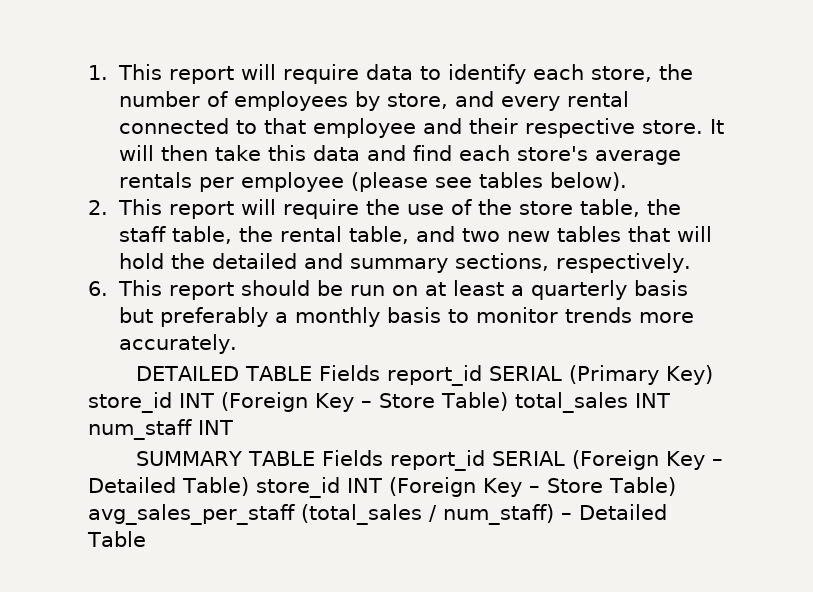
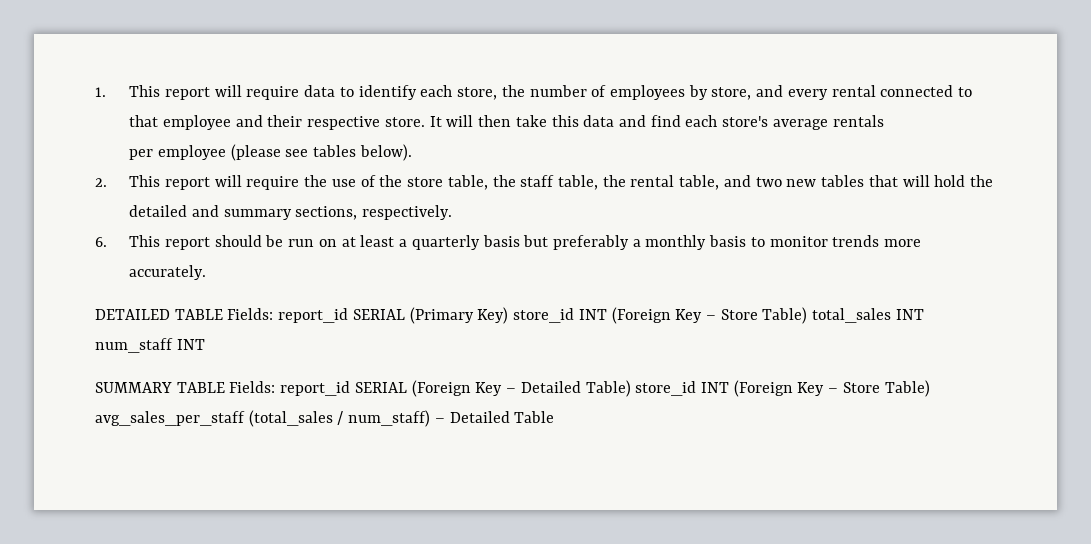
- It will then take this data and find each store's average rentals per employee (please see tables below).
+ It will then take this data and find each store's average rentals
+ per employee (please see tables below).
- DETAILED TABLE Fields report_id SERIAL (Primary Key) store_id INT (Foreign Key – Store Table) total_sales INT num_staff INT
+ DETAILED TABLE Fields: report_id SERIAL (Primary Key) store_id INT (Foreign Key – Store Table) total_sales INT num_staff INT
- SUMMARY TABLE Fields report_id SERIAL (Foreign Key – Detailed Table) store_id INT (Foreign Key – Store Table) avg_sales_per_staff (total_sales / num_staff) – Detailed Table
+ SUMMARY TABLE Fields: report_id SERIAL (Foreign Key – Detailed Table) store_id INT (Foreign Key – Store Table) avg_sales_per_staff (total_sales / num_staff) – Detailed Table

